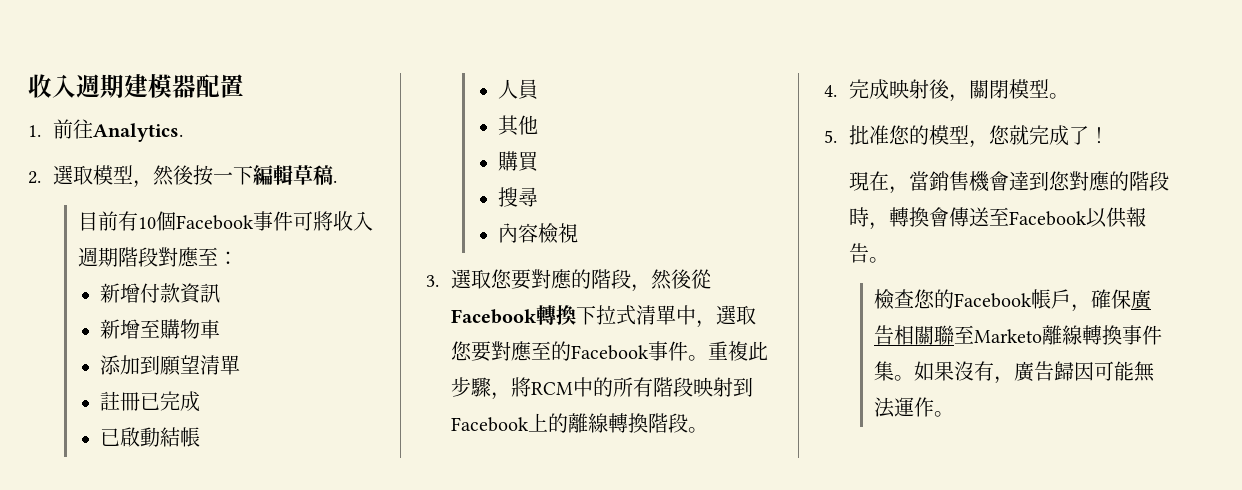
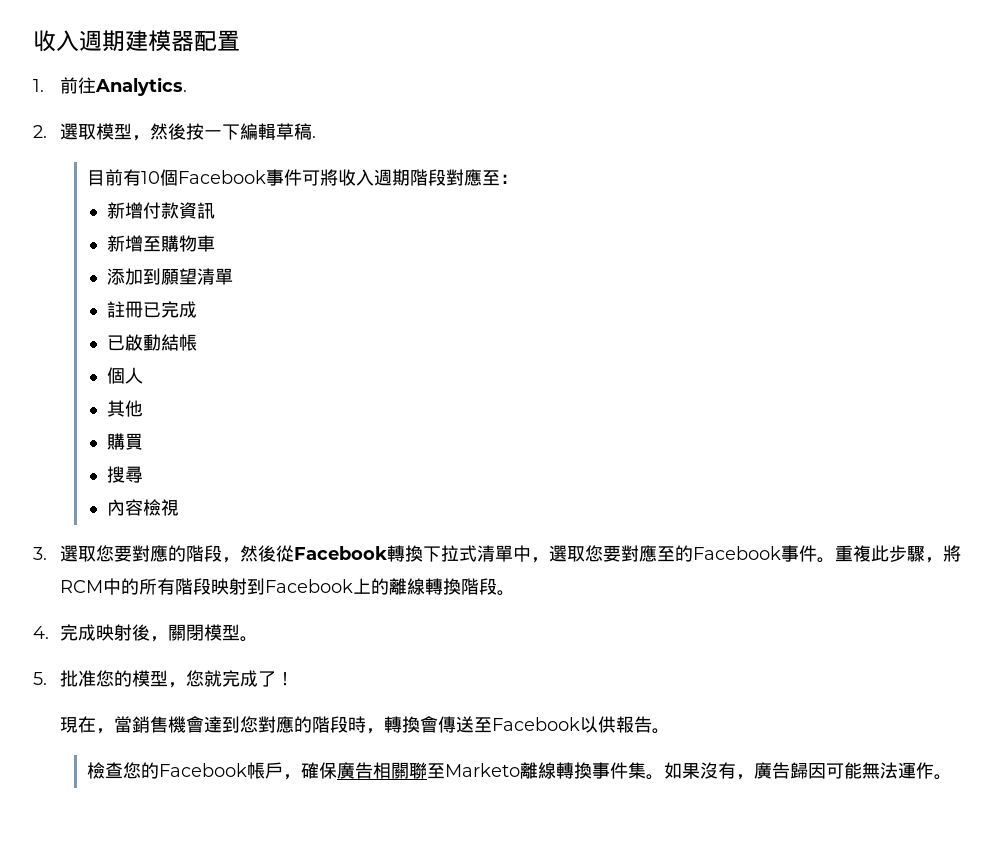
- 人員
+ 個人

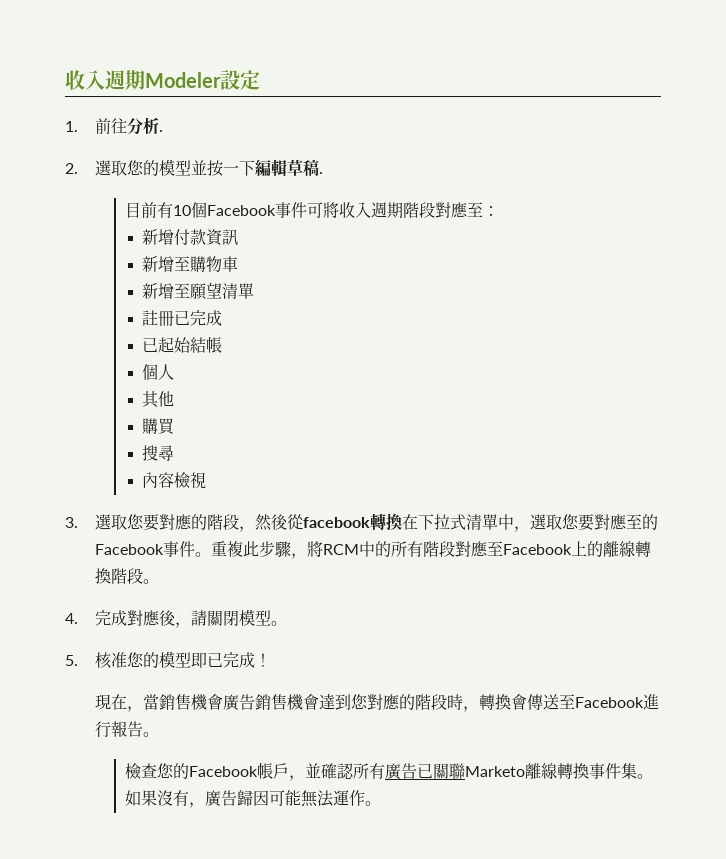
- 收入週期建模器配置
+ 收入週期Modeler設定
- 1.前往Analytics.
+ 1.前往分析.
- 2.選取模型，然後按一下編輯草稿.
+ 2.選取您的模型並按一下編輯草稿.
- 添加到願望清單
+ 新增至願望清單
- 已啟動結帳
+ 已起始結帳
- 3.選取您要對應的階段，然後從Facebook轉換下拉式清單中，選取您要對應至的Facebook事件。
+ 3.選取您要對應的階段，然後從facebook轉換在下拉式清單中，選取您要對應至的Facebook事件。
- 重複此步驟，將RCM中的所有階段映射到Facebook上的離線轉換階段。
+ 重複此步驟，將RCM中的所有階段對應至Facebook上的離線轉換階段。
- 4.完成映射後，關閉模型。
+ 4.完成對應後，請關閉模型。
- 5.批准您的模型，您就完成了！
+ 5.核准您的模型即已完成！
- 現在，當銷售機會達到您對應的階段時，轉換會傳送至Facebook以供報告。
+ 現在，當銷售機會廣告銷售機會達到您對應的階段時，轉換會傳送至Facebook進行報告。
- 檢查您的Facebook帳戶，確保廣告相關聯至Marketo離線轉換事件集。
+ 檢查您的Facebook帳戶，並確認所有廣告已關聯Marketo離線轉換事件集。

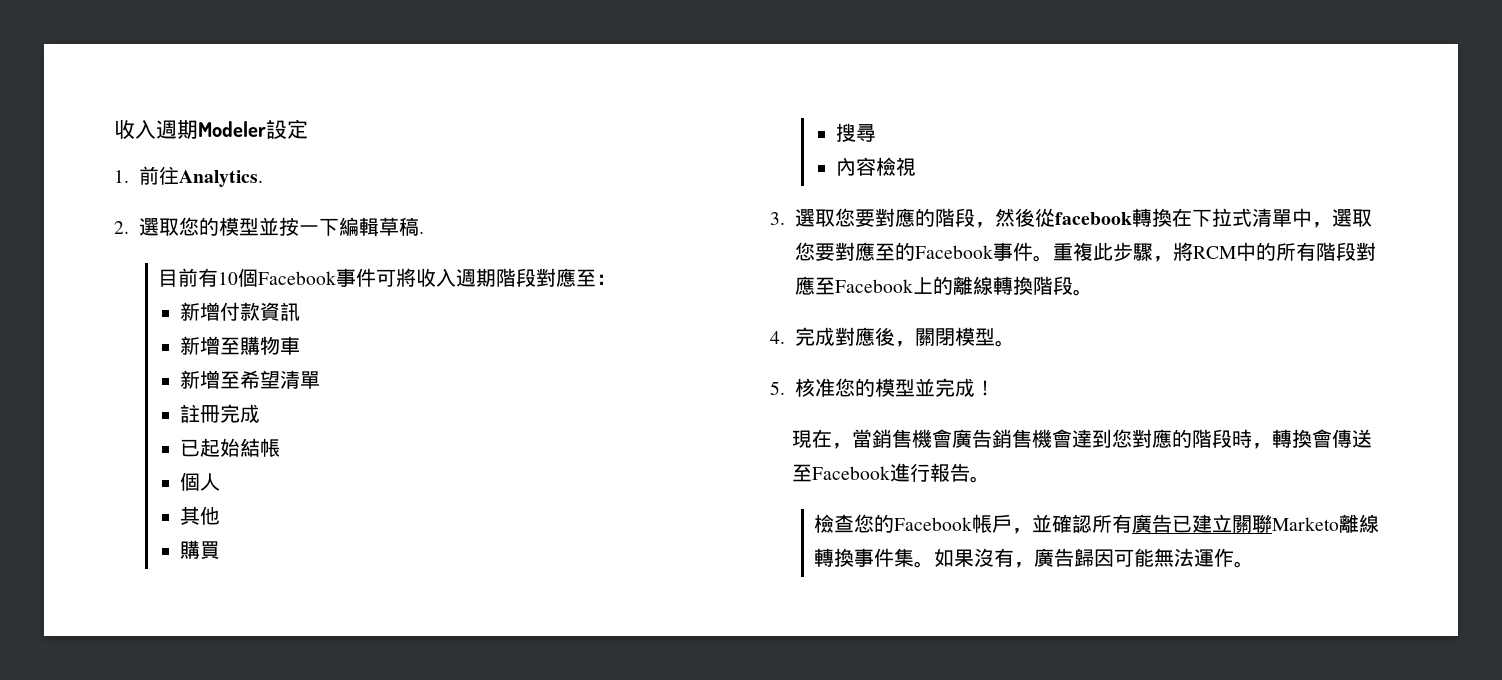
- 1.前往分析.
+ 1.前往Analytics.
- 新增至願望清單
+ 新增至希望清單
- 註冊已完成
+ 註冊完成
- 4.完成對應後，請關閉模型。
+ 4.完成對應後，關閉模型。
- 5.核准您的模型即已完成！
+ 5.核准您的模型並完成！
- 檢查您的Facebook帳戶，並確認所有廣告已關聯Marketo離線轉換事件集。
+ 檢查您的Facebook帳戶，並確認所有廣告已建立關聯Marketo離線轉換事件集。

